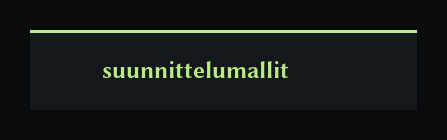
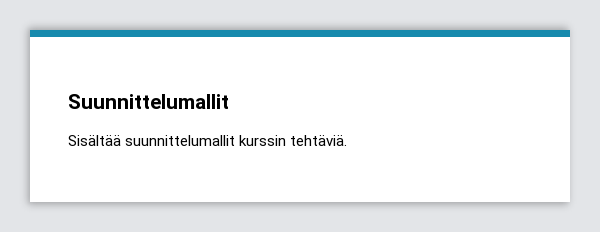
- suunnittelumallit
+ Suunnittelumallit
+ Sisältää suunnittelumallit kurssin tehtäviä.

